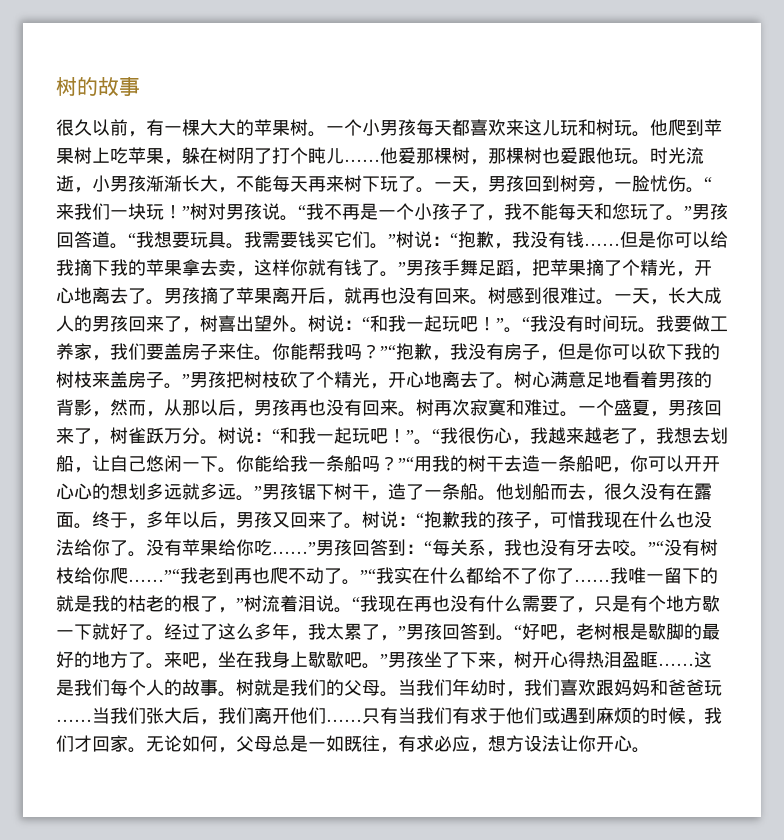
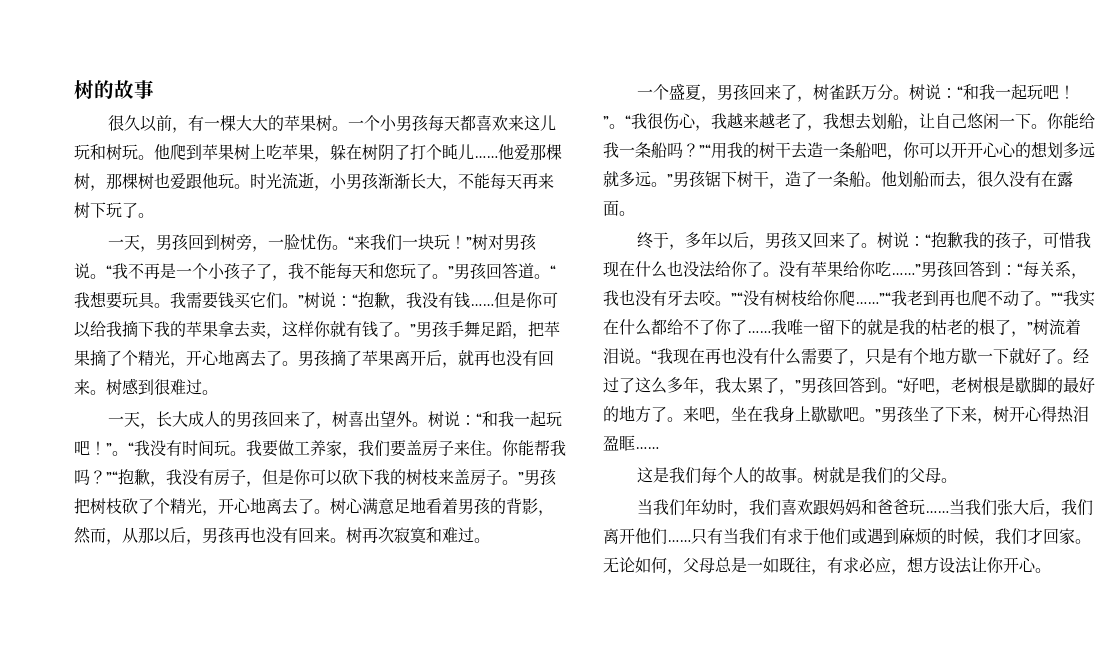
- 时光流逝，小男孩渐渐长大，不能每天再来树下玩了。一天，男孩回到树旁，一脸忧伤。
+ 时光流逝，小男孩渐渐长大，不能每天再来树下玩了。
+ 一天，男孩回到树旁，一脸忧伤。
- 树感到很难过。一天，长大成人的男孩回来了，树喜出望外。
+ 树感到很难过。
+ 一天，长大成人的男孩回来了，树喜出望外。
- 树再次寂寞和难过。一个盛夏，男孩回来了，树雀跃万分。
+ 树再次寂寞和难过。
+ 一个盛夏，男孩回来了，树雀跃万分。
- 他划船而去，很久没有在露面。终于，多年以后，男孩又回来了。
+ 他划船而去，很久没有在露面。
+ 终于，多年以后，男孩又回来了。
- 来吧，坐在我身上歇歇吧。”男孩坐了下来，树开心得热泪盈眶……这是我们每个人的故事。
+ 来吧，坐在我身上歇歇吧。”男孩坐了下来，树开心得热泪盈眶……
+ 这是我们每个人的故事。
- 树就是我们的父母。当我们年幼时，我们喜欢跟妈妈和爸爸玩……
+ 树就是我们的父母。
+ 当我们年幼时，我们喜欢跟妈妈和爸爸玩……

